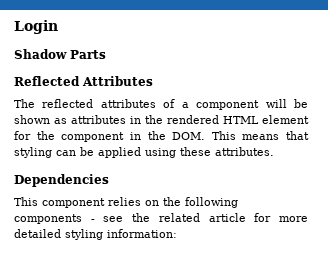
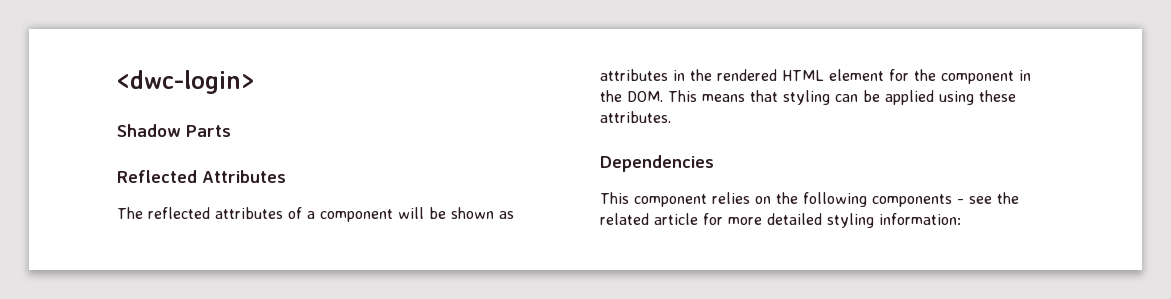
- Login
+ <dwc-login>

